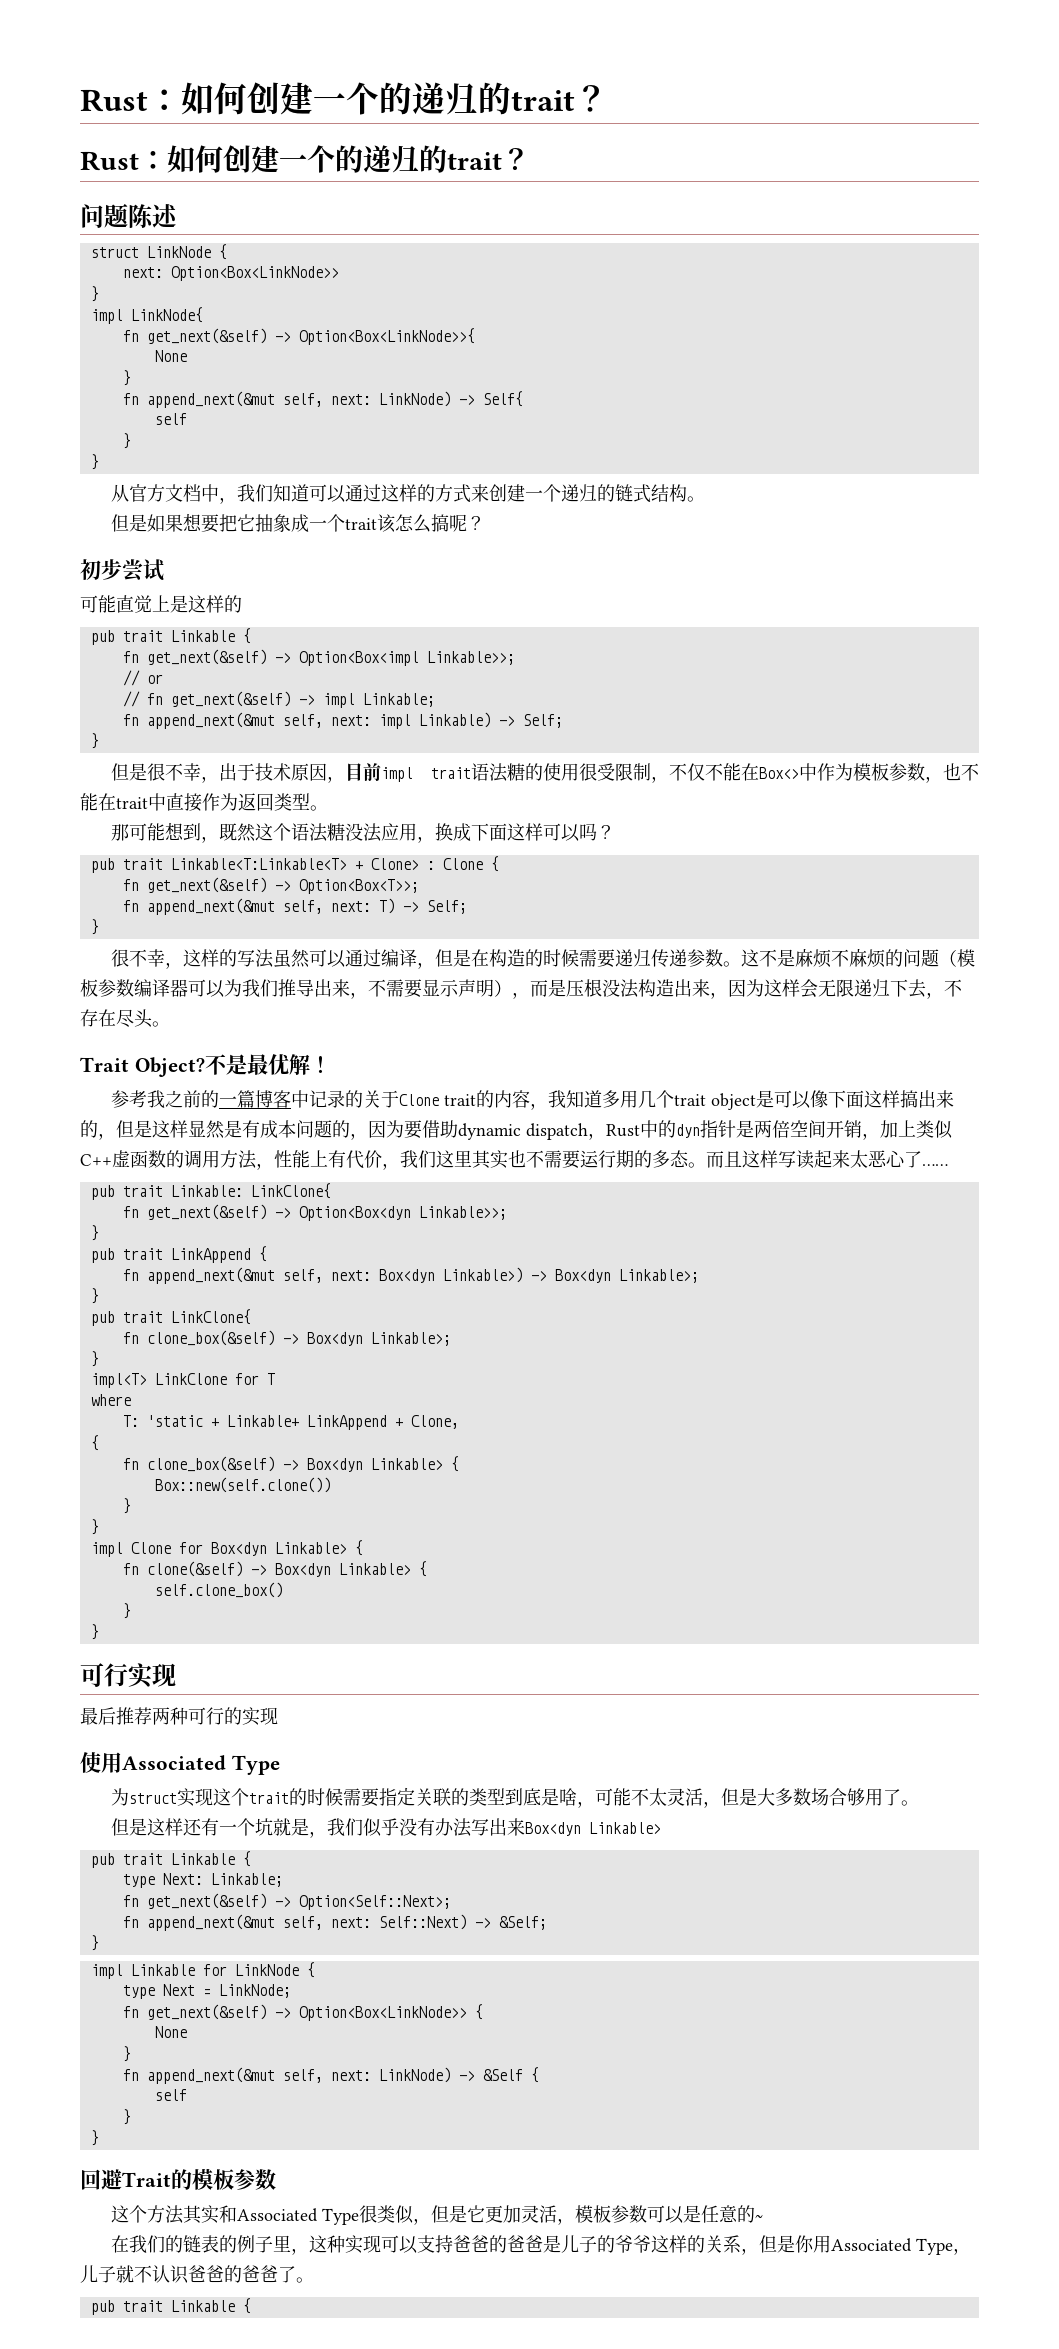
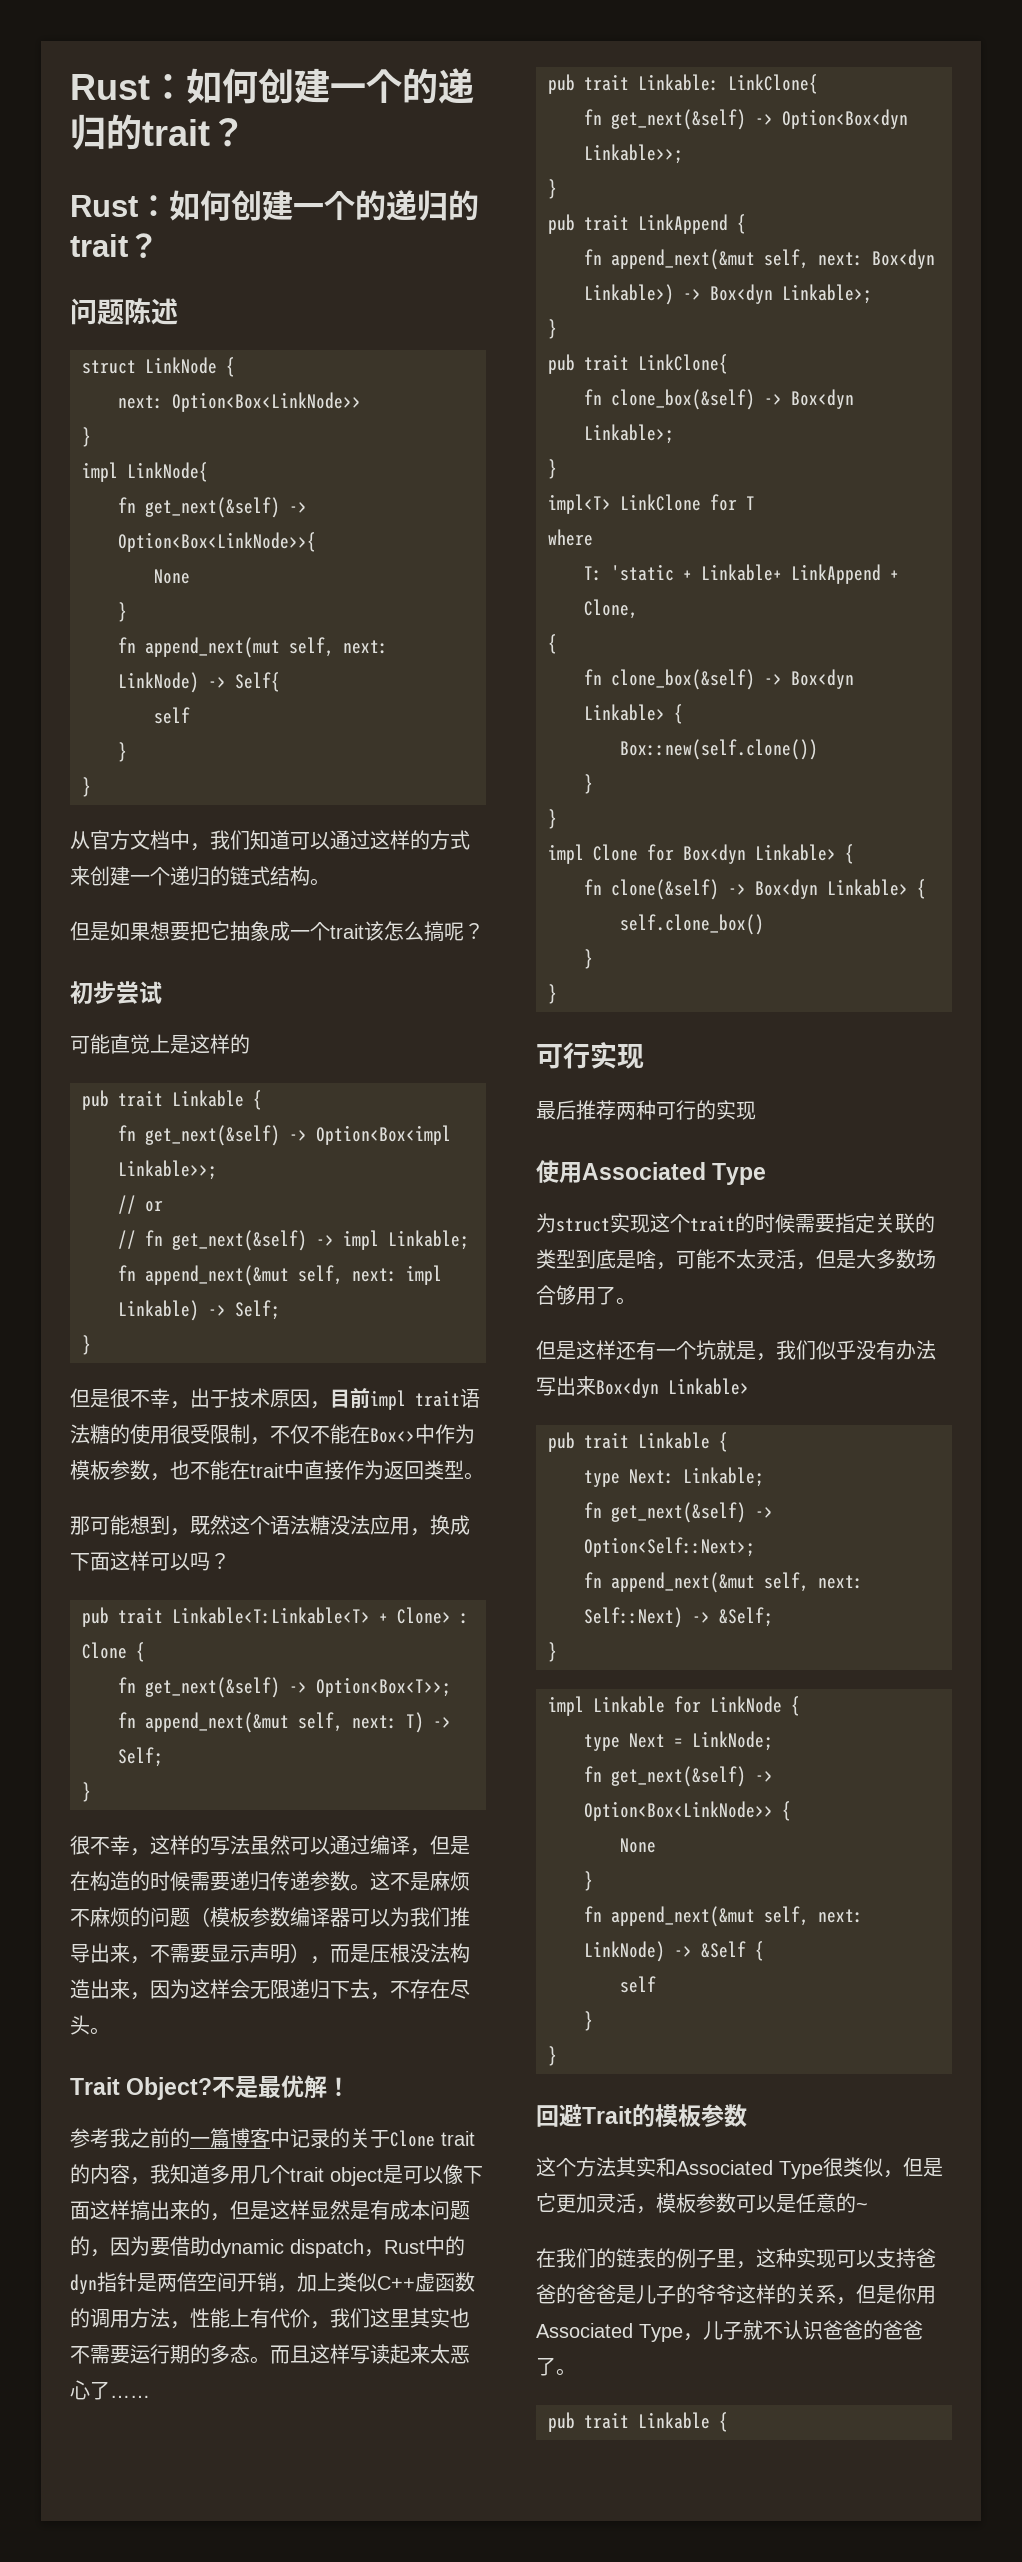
- fn append_next(&mut self, next: LinkNode) -> Self{
+ fn append_next(mut self, next: LinkNode) -> Self{

